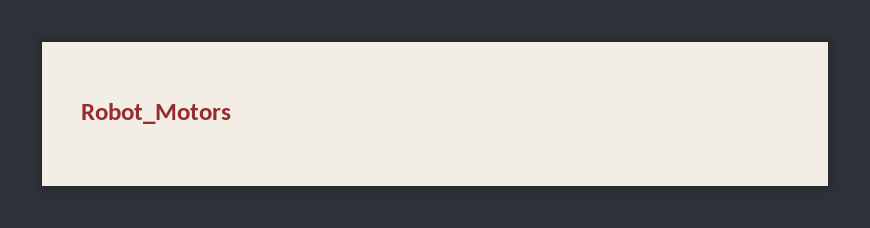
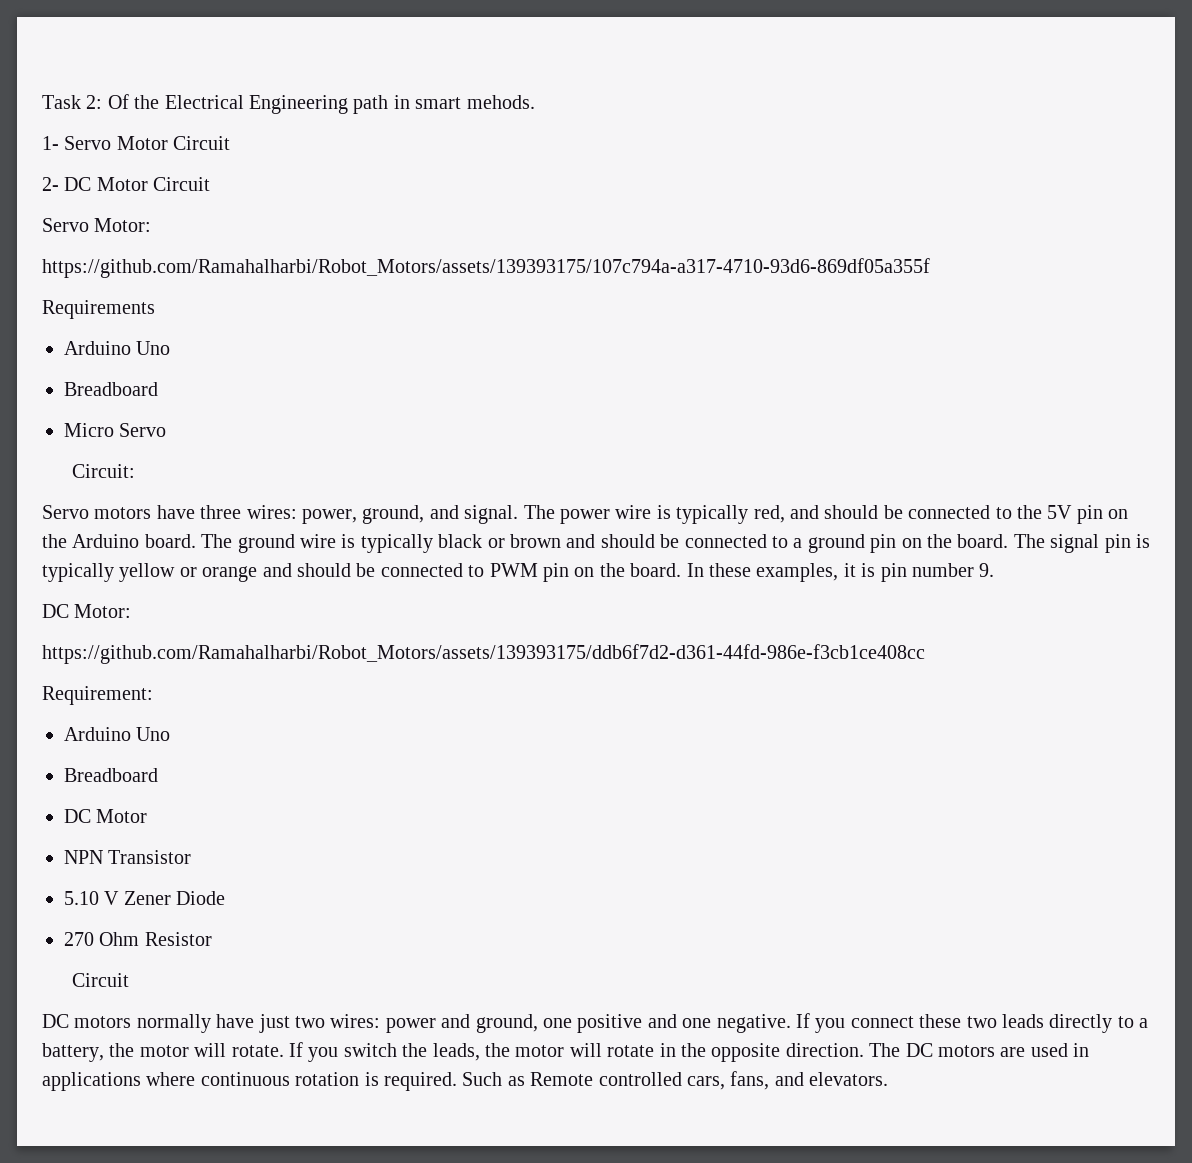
- Robot_Motors
+ Task 2: Of the Electrical Engineering path in smart mehods.
+ 1- Servo Motor Circuit
+ 2- DC Motor Circuit
+ Servo Motor:
+ https://github.com/Ramahalharbi/Robot_Motors/assets/139393175/107c794a-a317-4710-93d6-869df05a355f
+ Requirements
+ Arduino Uno
+ Breadboard
+ Micro Servo
+ Circuit:
+ Servo motors have three wires: power, ground, and signal. The power wire is typically red, and should be connected to the 5V pin on the Arduino board. The ground wire is typically black or brown and should be connected to a ground pin on the board. The signal pin is typically yellow or orange and should be connected to PWM pin on the board. In these examples, it is pin number 9.
+ DC Motor:
+ https://github.com/Ramahalharbi/Robot_Motors/assets/139393175/ddb6f7d2-d361-44fd-986e-f3cb1ce408cc
+ Requirement:
+ Arduino Uno
+ Breadboard
+ DC Motor
+ NPN Transistor
+ 5.10 V Zener Diode
+ 270 Ohm Resistor
+ Circuit
+ DC motors normally have just two wires: power and ground, one positive and one negative. If you connect these two leads directly to a battery, the motor will rotate. If you switch the leads, the motor will rotate in the opposite direction. The DC motors are used in applications where continuous rotation is required. Such as Remote controlled cars, fans, and elevators.

